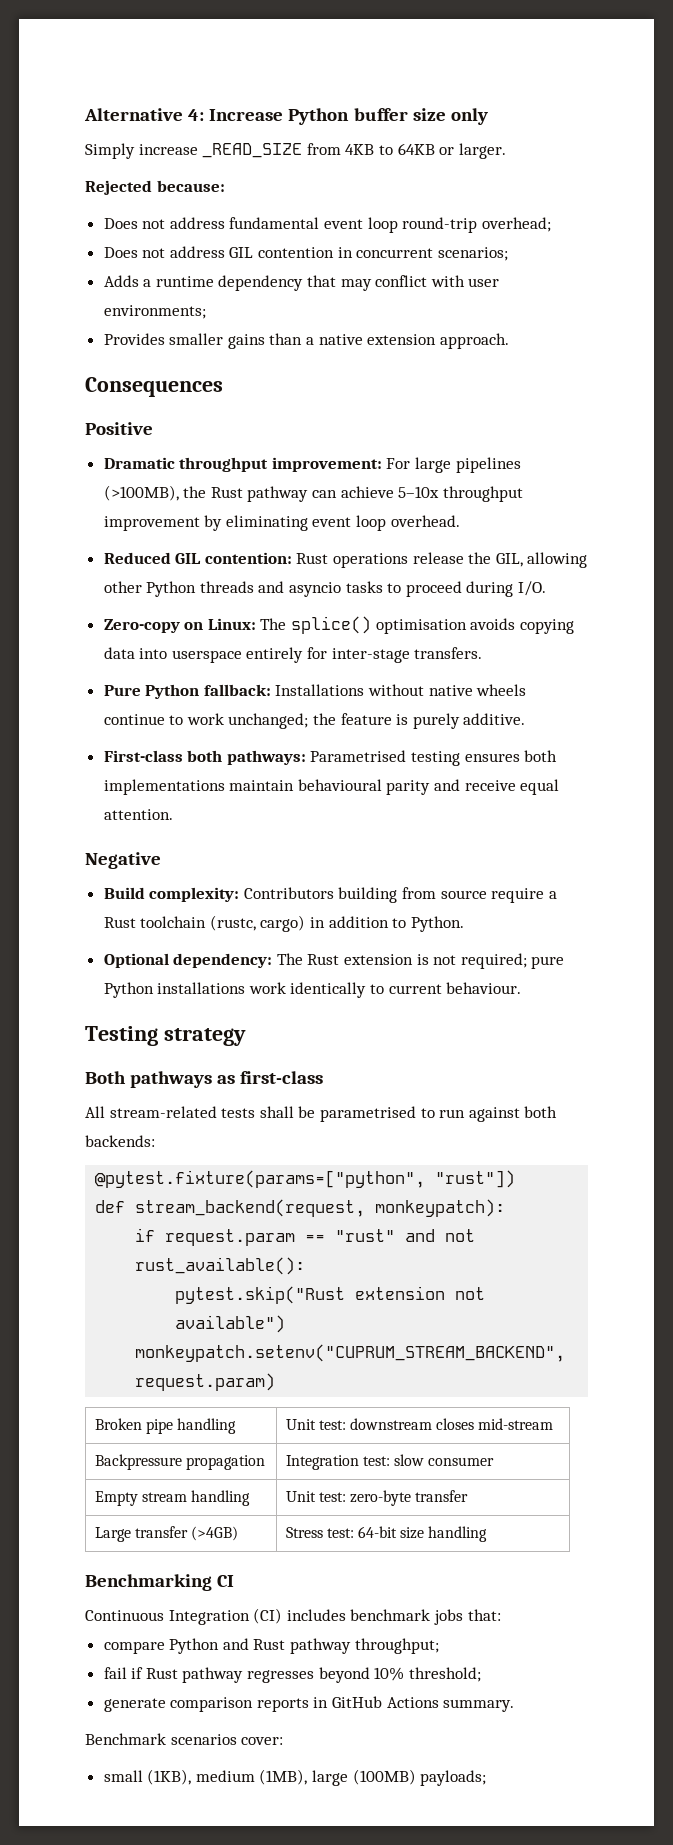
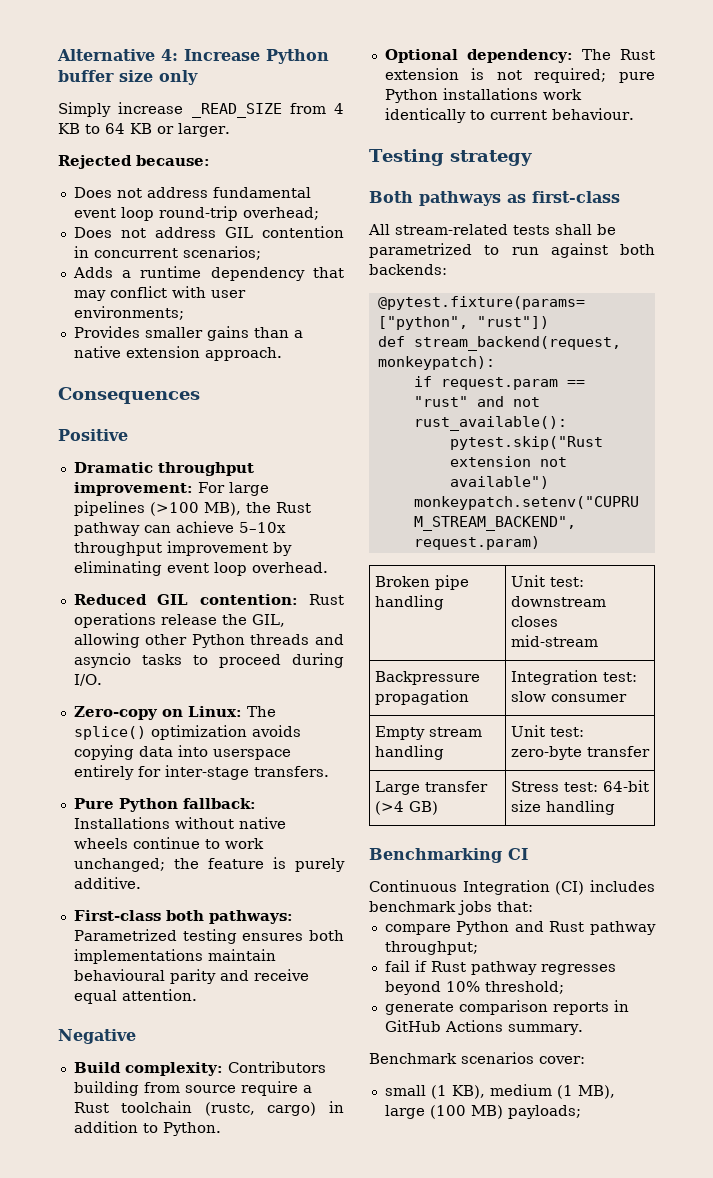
- Simply increase _READ_SIZE from 4KB to 64KB or larger.
+ Simply increase _READ_SIZE from 4 KB to 64 KB or larger.
- Dramatic throughput improvement: For large pipelines (>100MB), the Rust pathway can achieve 5–10x throughput improvement by eliminating event loop overhead.
+ Dramatic throughput improvement: For large pipelines (>100 MB), the Rust pathway can achieve 5–10x throughput improvement by eliminating event loop overhead.
- Zero-copy on Linux: The splice() optimisation avoids copying data into userspace entirely for inter-stage transfers.
+ Zero-copy on Linux: The splice() optimization avoids copying data into userspace entirely for inter-stage transfers.
- First-class both pathways: Parametrised testing ensures both implementations maintain behavioural parity and receive equal attention.
+ First-class both pathways: Parametrized testing ensures both implementations maintain behavioural parity and receive equal attention.
- All stream-related tests shall be parametrised to run against both backends:
+ All stream-related tests shall be parametrized to run against both backends:
- Large transfer (>4GB) | Stress test: 64-bit size handling
+ Large transfer (>4 GB) | Stress test: 64-bit size handling
- small (1KB), medium (1MB), large (100MB) payloads;
+ small (1 KB), medium (1 MB), large (100 MB) payloads;

